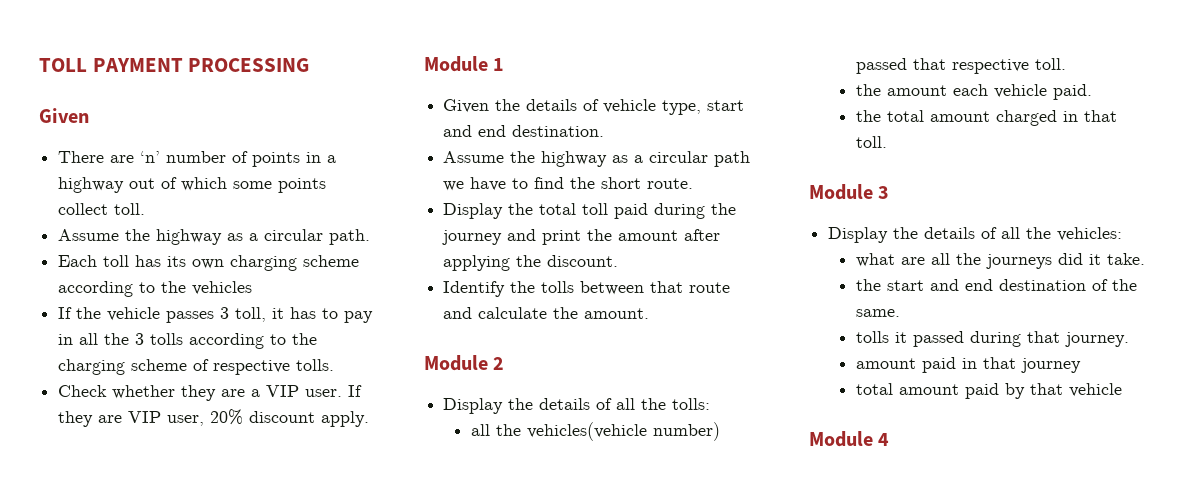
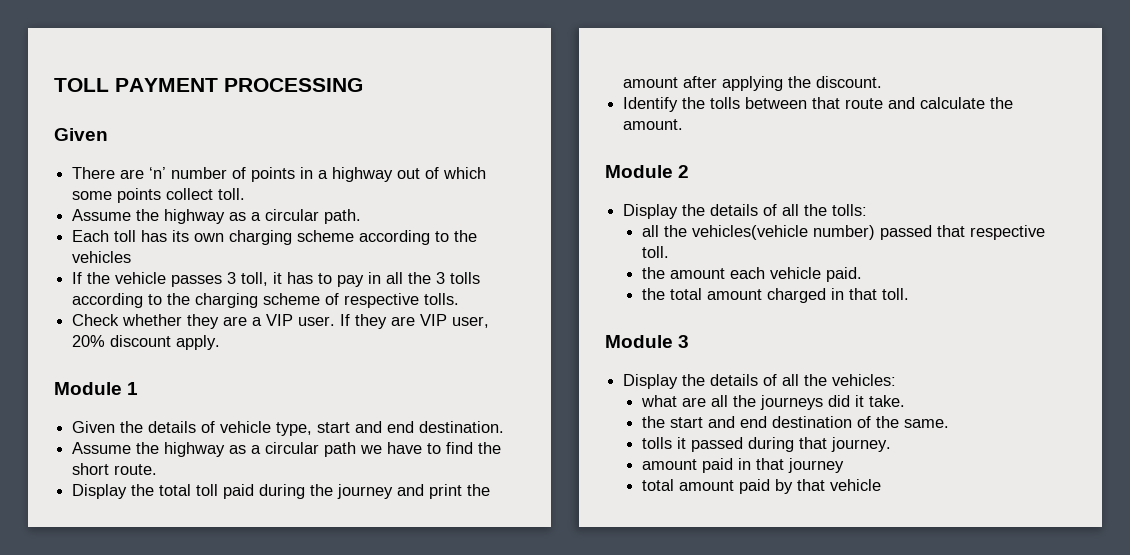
- Module 4

